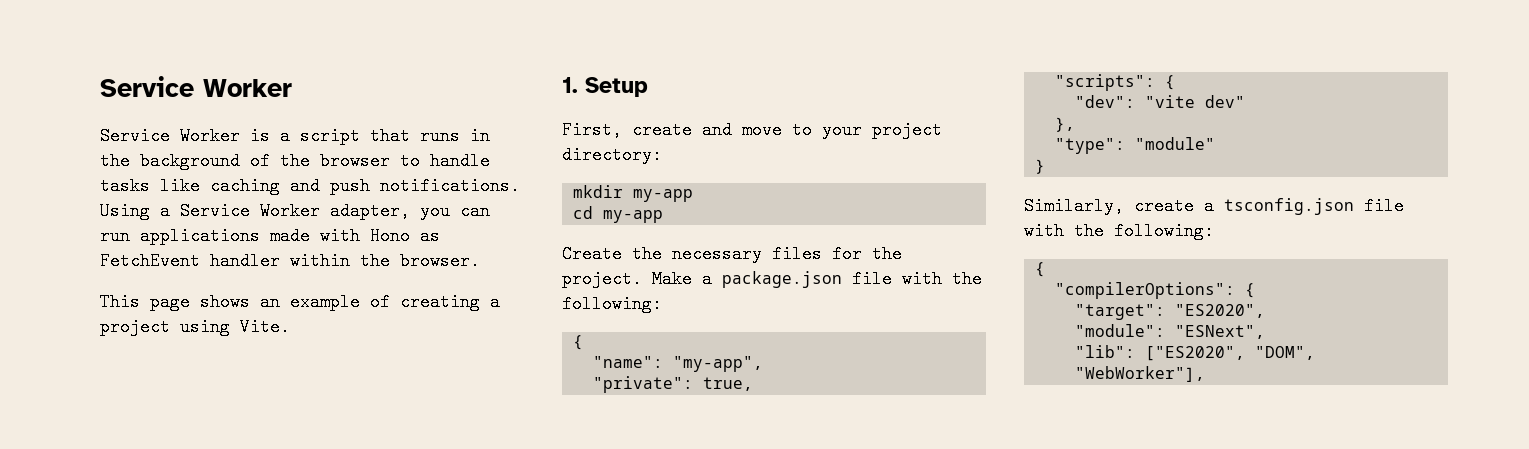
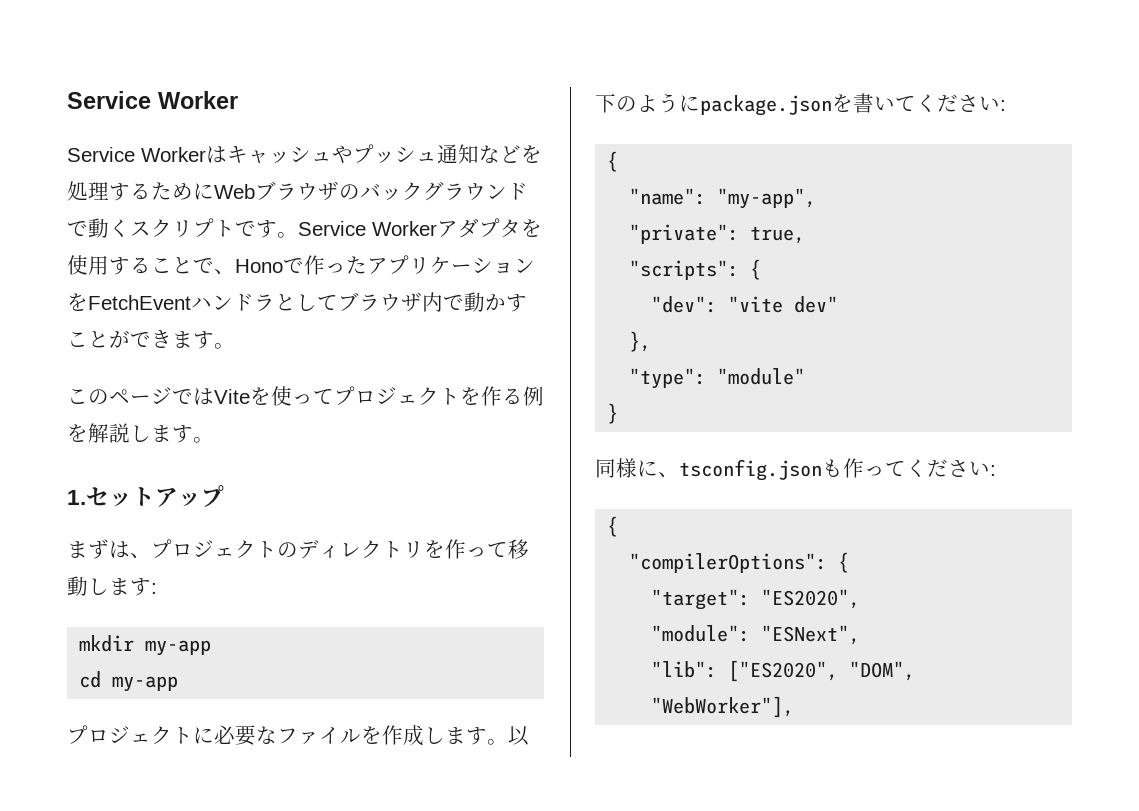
- Service Worker is a script that runs in the background of the browser to handle tasks like caching and push notifications. Using a Service Worker adapter, you can run applications made with Hono as FetchEvent handler within the browser.
- This page shows an example of creating a project using Vite.
- 1. Setup
- First, create and move to your project directory:
+ Service Workerはキャッシュやプッシュ通知などを処理するためにWebブラウザのバックグラウンドで動くスクリプトです。Service Workerアダプタを使用することで、Honoで作ったアプリケーションをFetchEventハンドラとしてブラウザ内で動かすことができます。
+ このページではViteを使ってプロジェクトを作る例を解説します。
+ 1.セットアップ
+ まずは、プロジェクトのディレクトリを作って移動します:
  mkdir my-app
  cd my-app
- Create the necessary files for the project. Make a package.json file with the following:
+ プロジェクトに必要なファイルを作成します。以下のようにpackage.jsonを書いてください:
- Similarly, create a tsconfig.json file with the following:
+ 同様に、tsconfig.jsonも作ってください:

